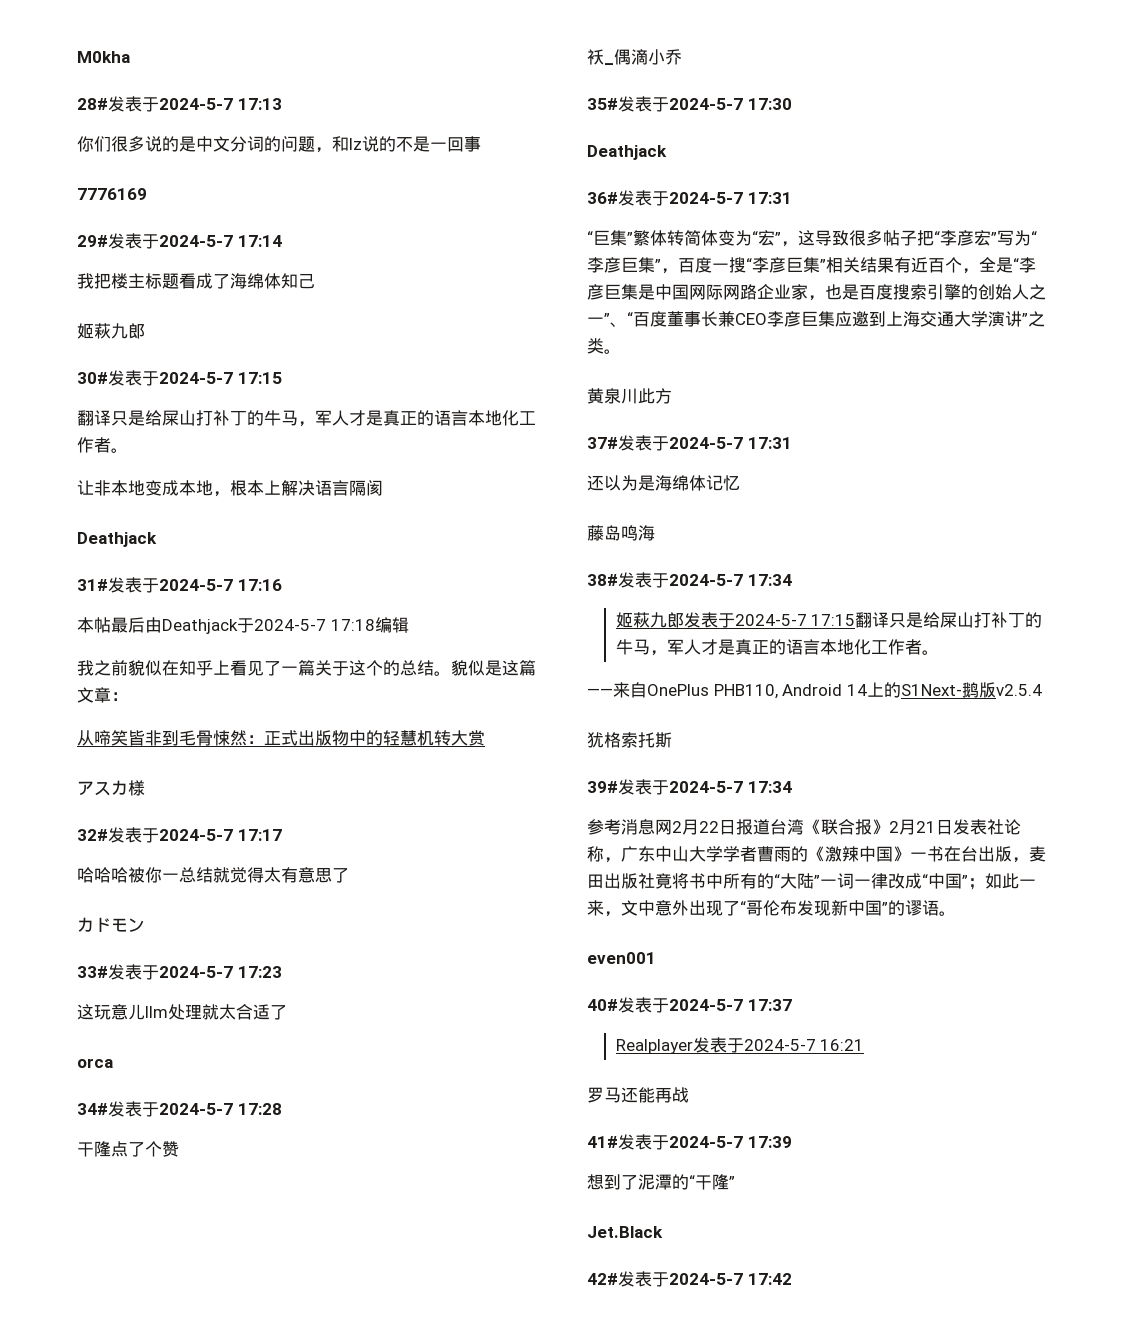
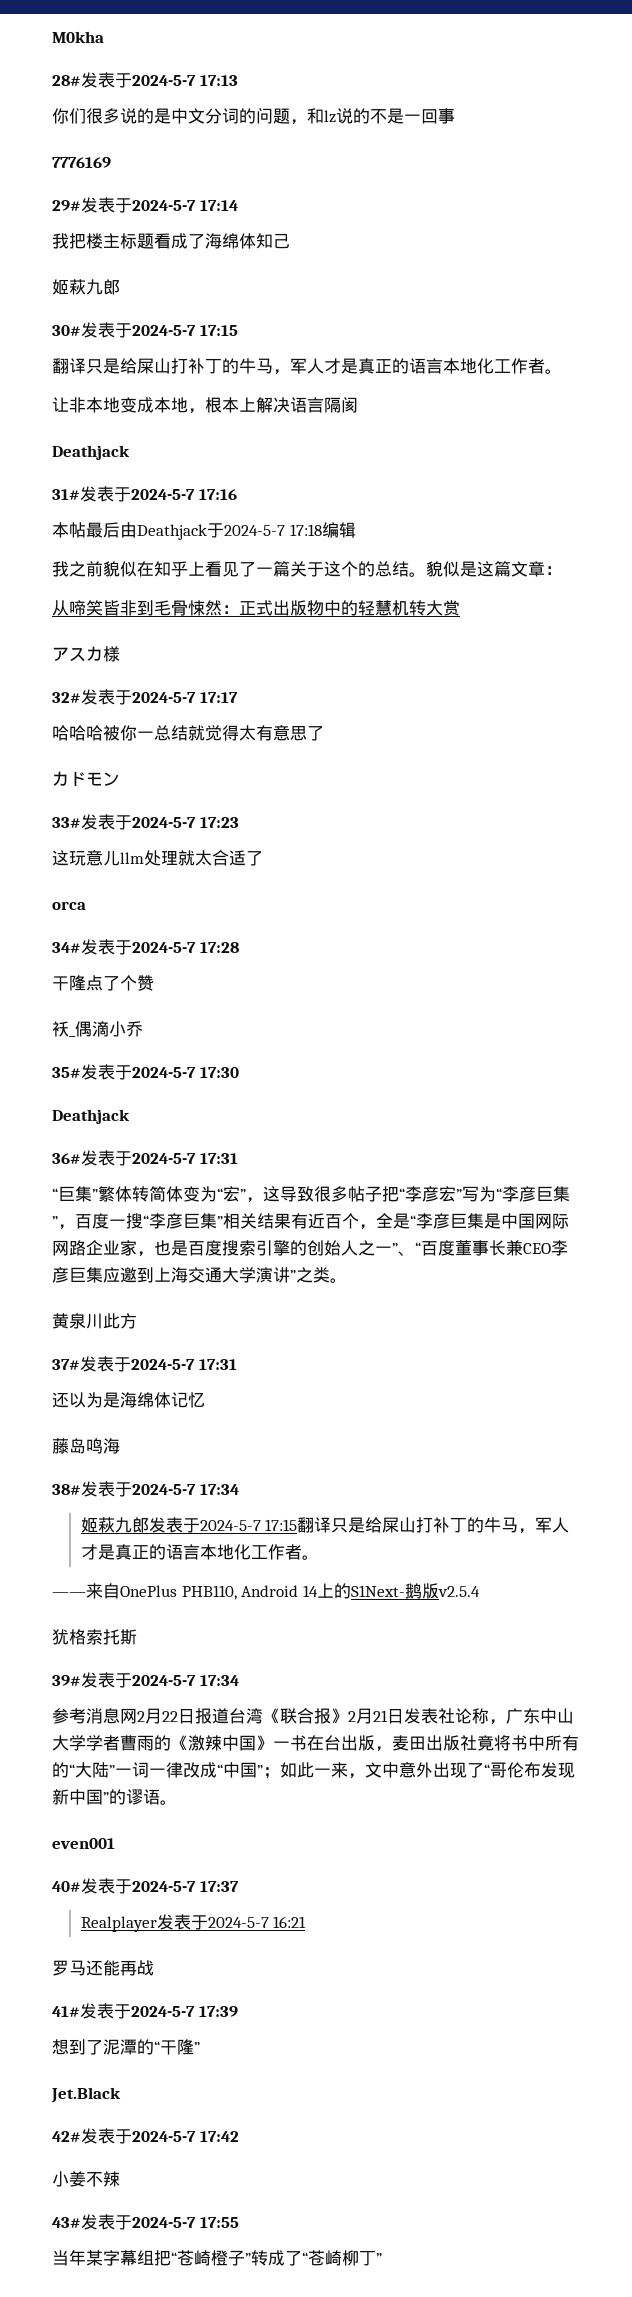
+ 小姜不辣
+ 43#发表于2024-5-7 17:55
+ 当年某字幕组把“苍崎橙子”转成了“苍崎柳丁”

